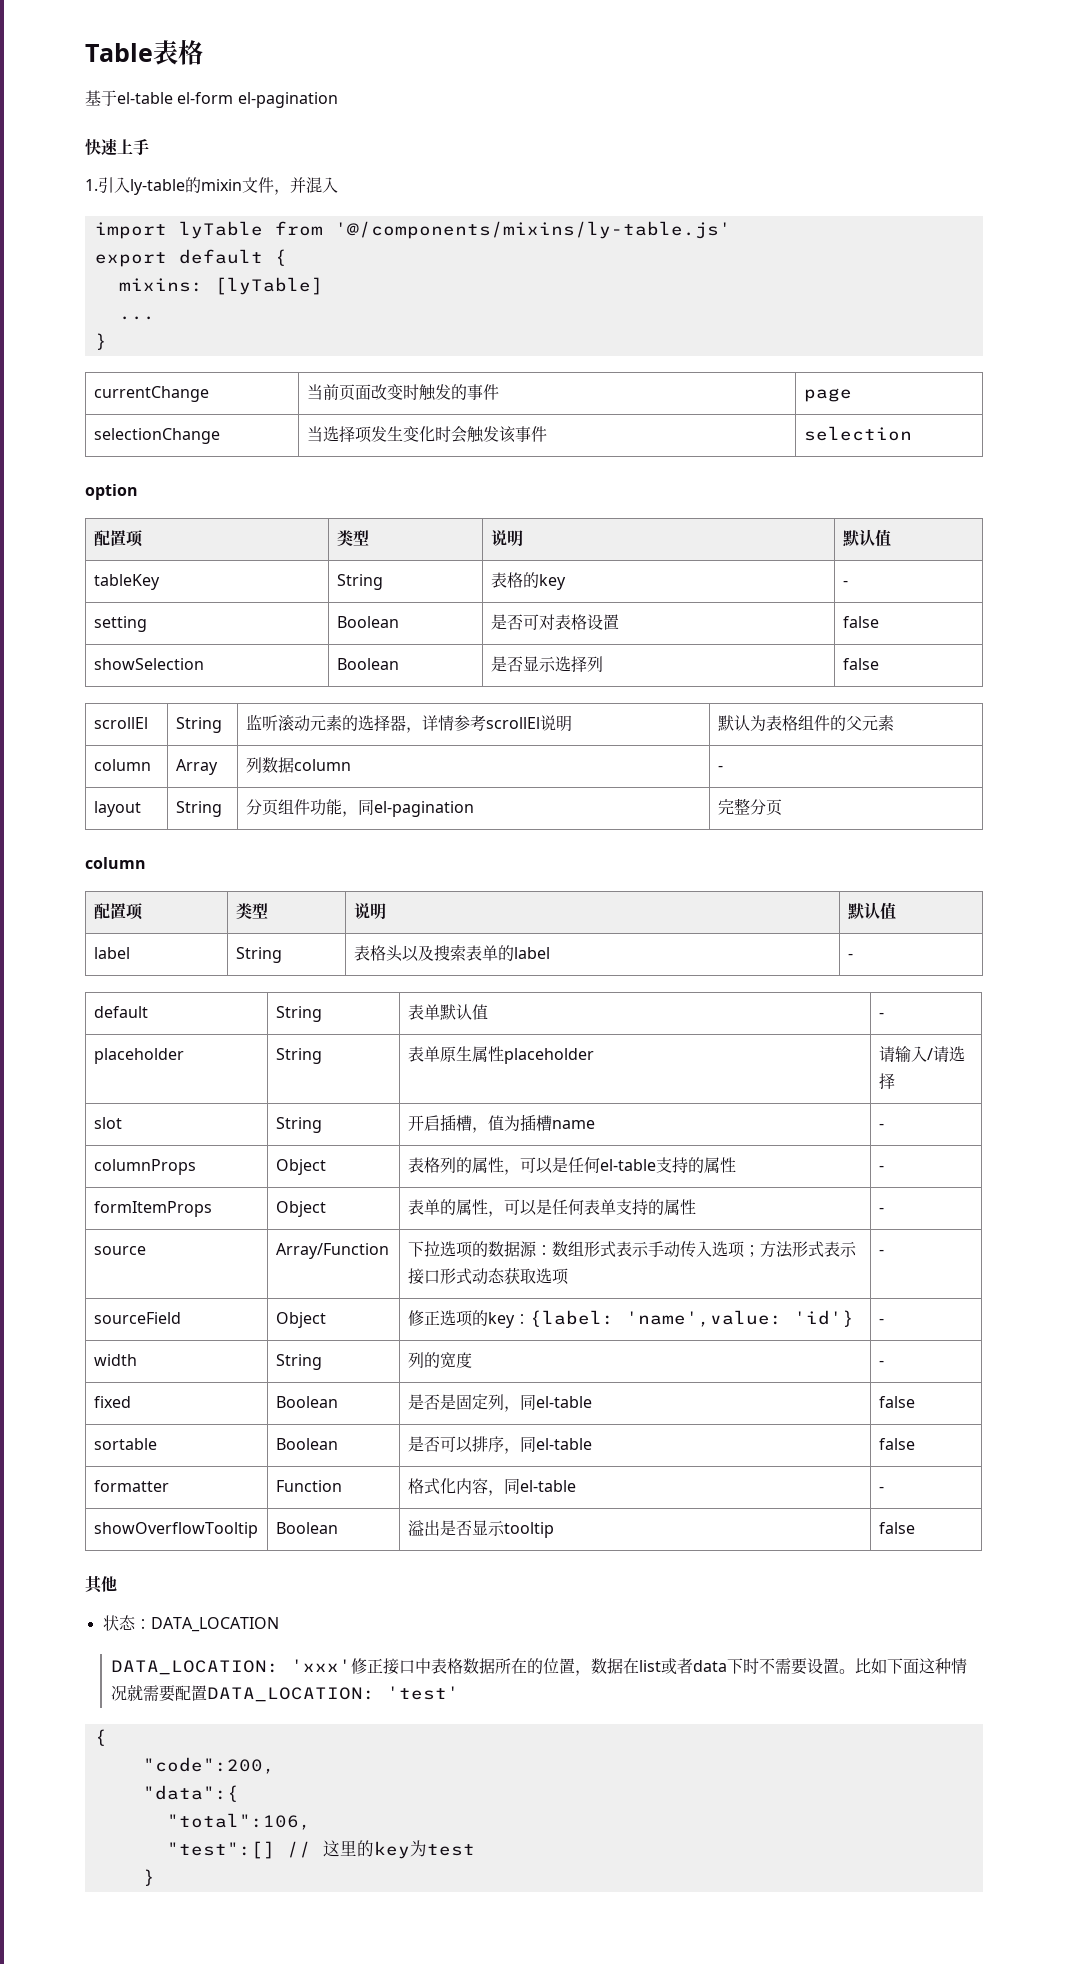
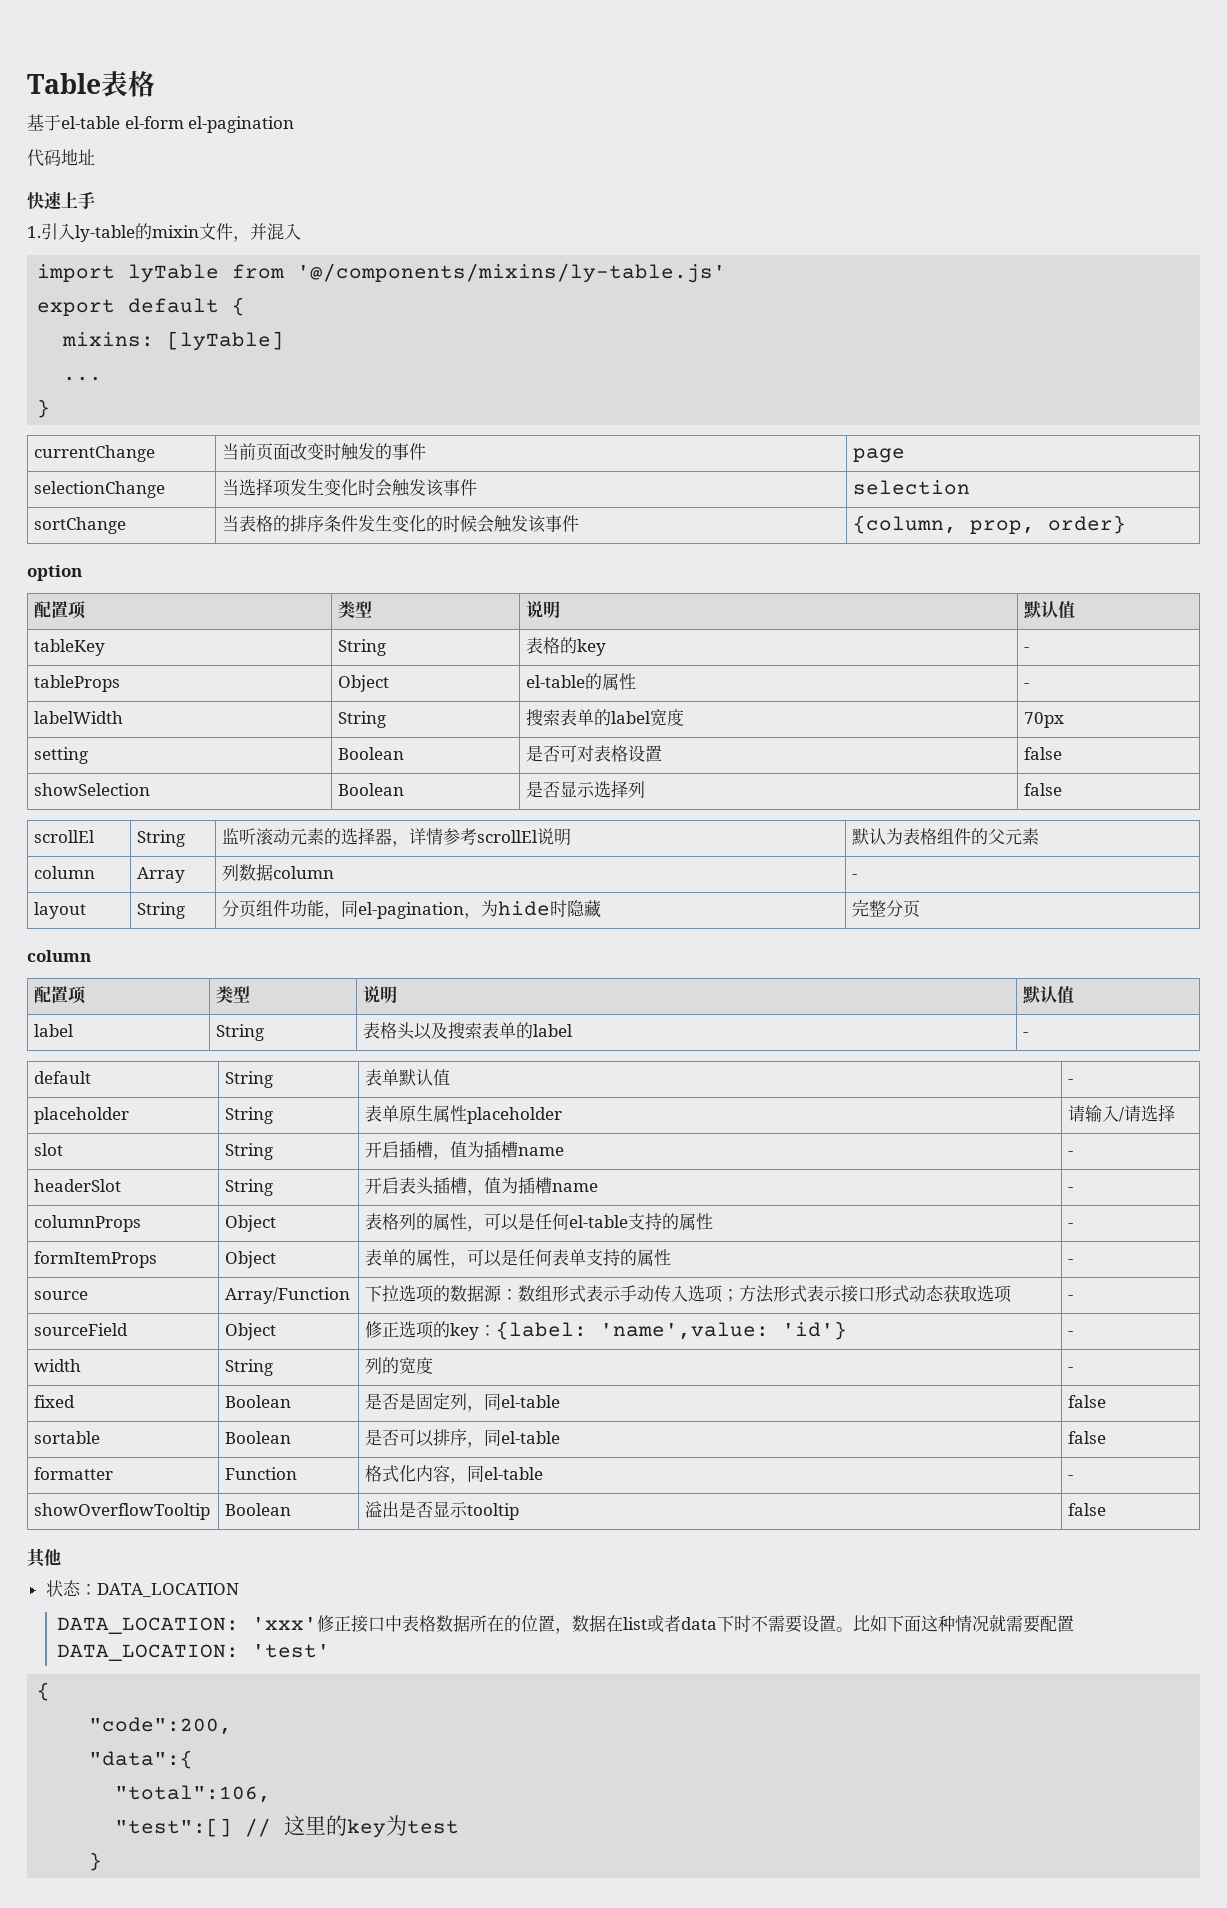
+ 代码地址
+ sortChange | 当表格的排序条件发生变化的时候会触发该事件 | {column, prop, order}
+ tableProps | Object | el-table的属性 | -
+ labelWidth | String | 搜索表单的label宽度 | 70px
- layout | String | 分页组件功能，同el-pagination | 完整分页
+ layout | String | 分页组件功能，同el-pagination，为hide时隐藏 | 完整分页
+ headerSlot | String | 开启表头插槽，值为插槽name | -

